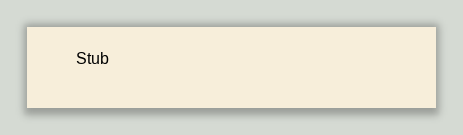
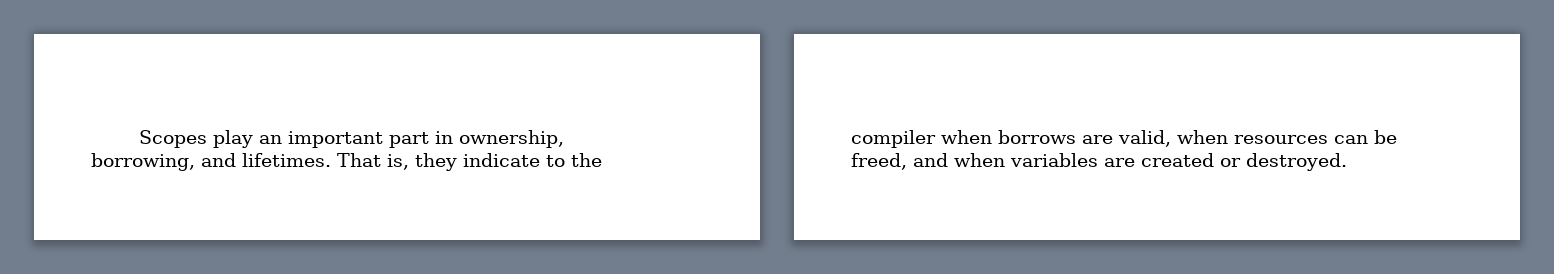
- Stub
+ Scopes play an important part in ownership, borrowing, and lifetimes. That is, they indicate to the compiler when borrows are valid, when resources can be freed, and when variables are created or destroyed.

